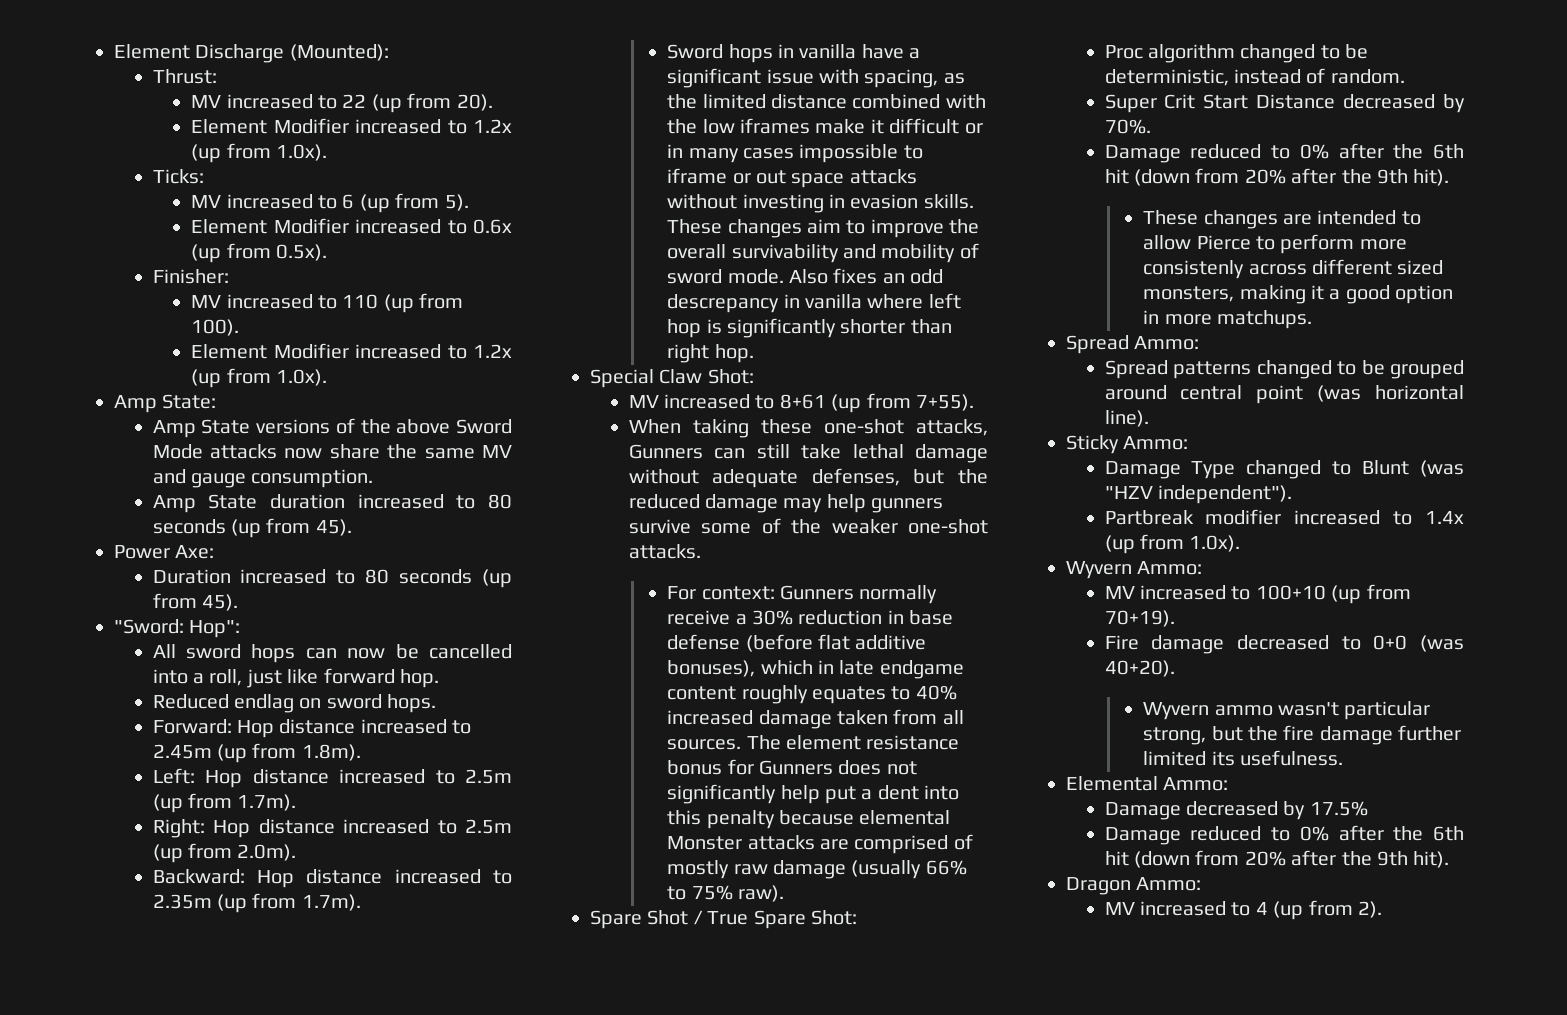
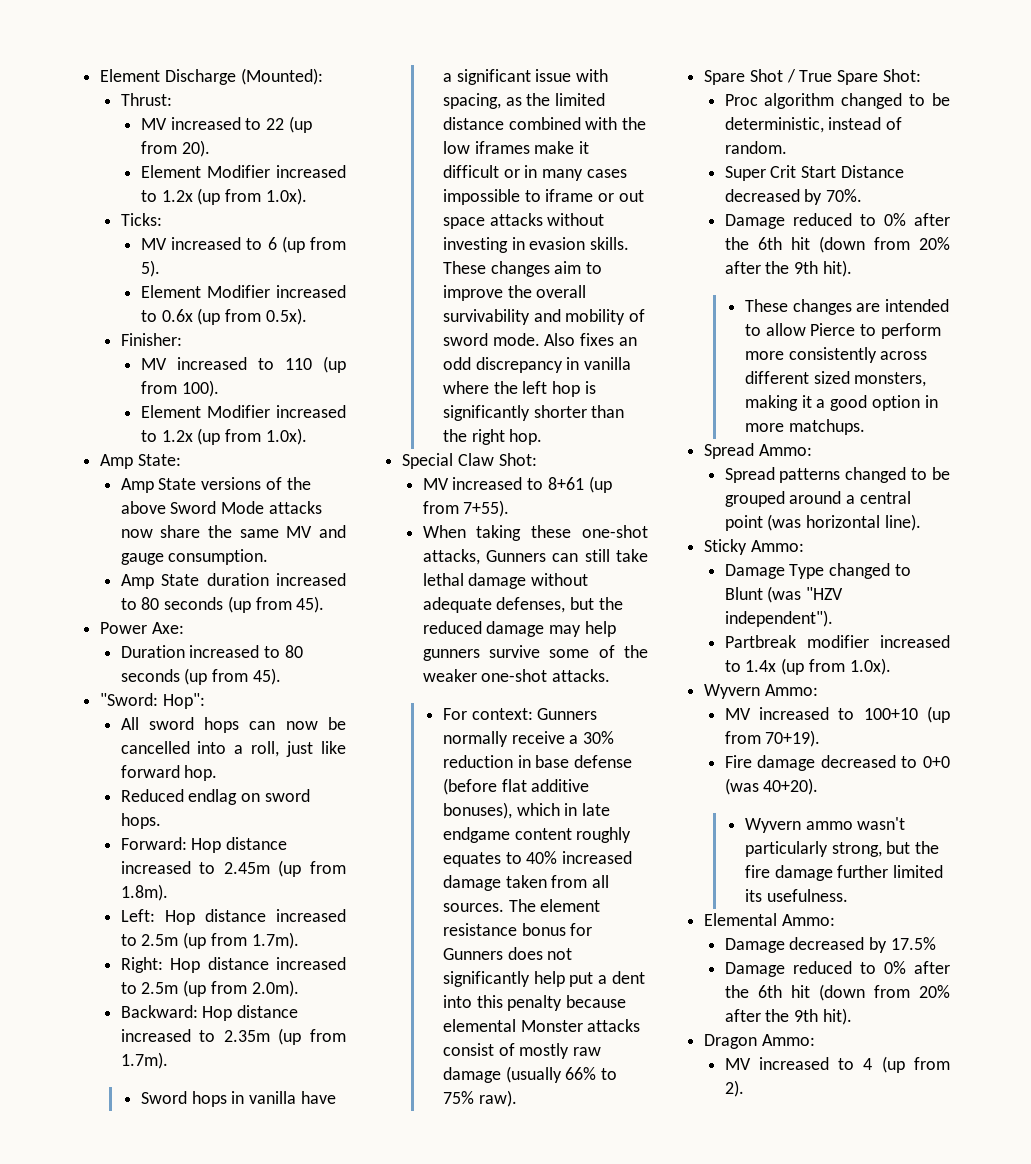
- Also fixes an odd descrepancy in vanilla where left hop is significantly shorter than right hop.
+ Also fixes an odd discrepancy in vanilla where the left hop is significantly shorter than the right hop.
- The element resistance bonus for Gunners does not significantly help put a dent into this penalty because elemental Monster attacks are comprised of mostly raw damage (usually 66% to 75% raw).
+ The element resistance bonus for Gunners does not significantly help put a dent into this penalty because elemental Monster attacks consist of mostly raw damage (usually 66% to 75% raw).
- These changes are intended to allow Pierce to perform more consistenly across different sized monsters, making it a good option in more matchups.
+ These changes are intended to allow Pierce to perform more consistently across different sized monsters, making it a good option in more matchups.
- Spread patterns changed to be grouped around central point (was horizontal line).
+ Spread patterns changed to be grouped around a central point (was horizontal line).
- Wyvern ammo wasn't particular strong, but the fire damage further limited its usefulness.
+ Wyvern ammo wasn't particularly strong, but the fire damage further limited its usefulness.

